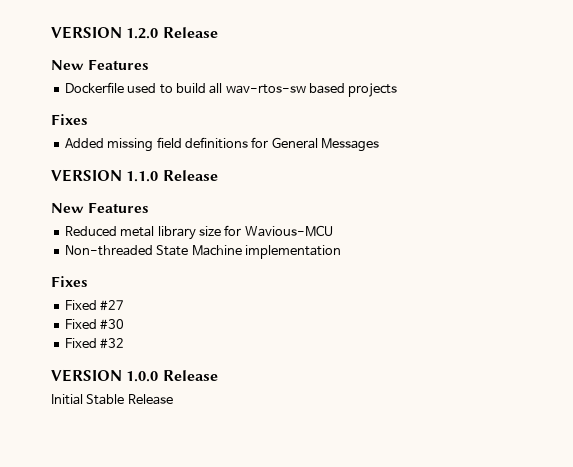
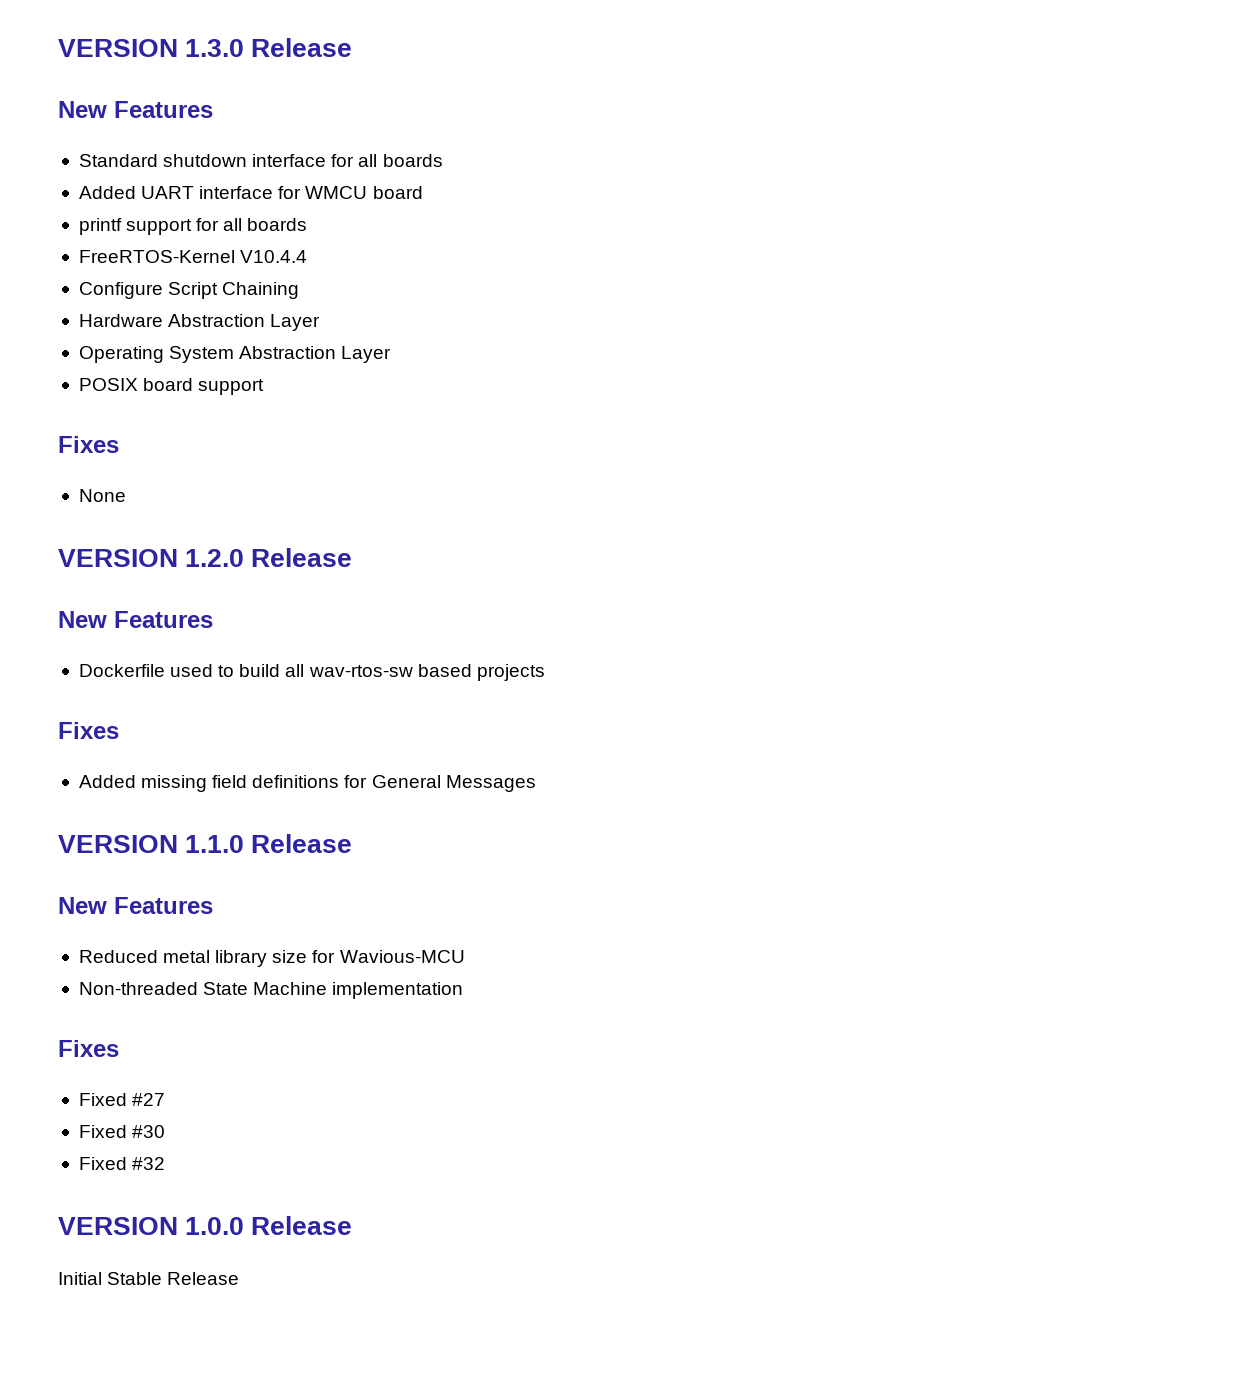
+ VERSION 1.3.0 Release
+ New Features
+ Standard shutdown interface for all boards
+ Added UART interface for WMCU board
+ printf support for all boards
+ FreeRTOS-Kernel V10.4.4
+ Configure Script Chaining
+ Hardware Abstraction Layer
+ Operating System Abstraction Layer
+ POSIX board support
+ Fixes
+ None

